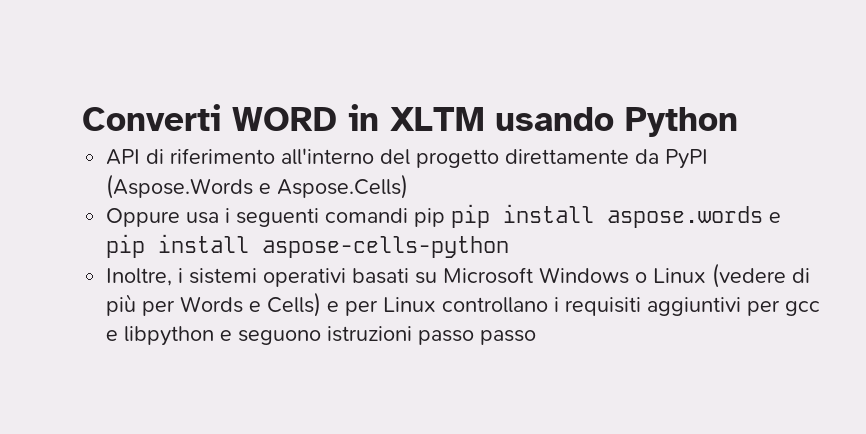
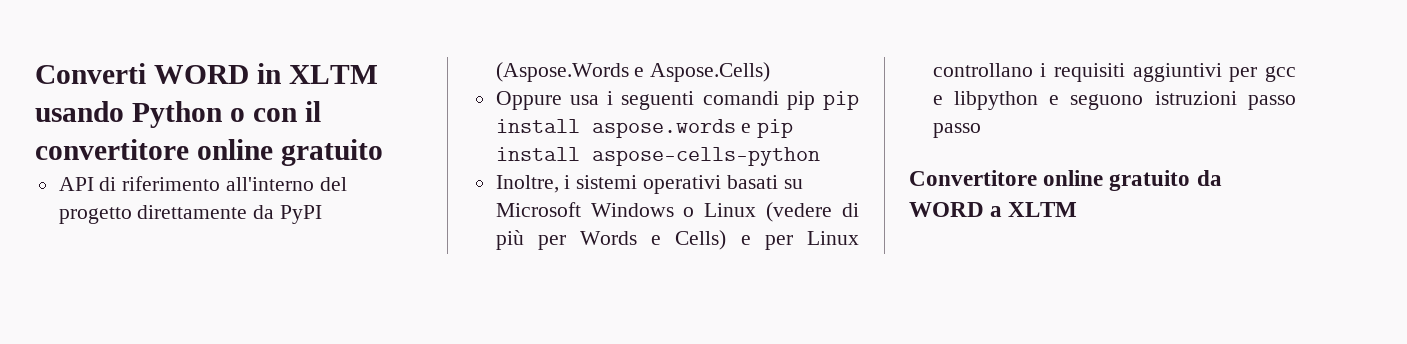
- Converti WORD in XLTM usando Python
+ Converti WORD in XLTM usando Python o con il convertitore online gratuito
+ Convertitore online gratuito da WORD a XLTM

